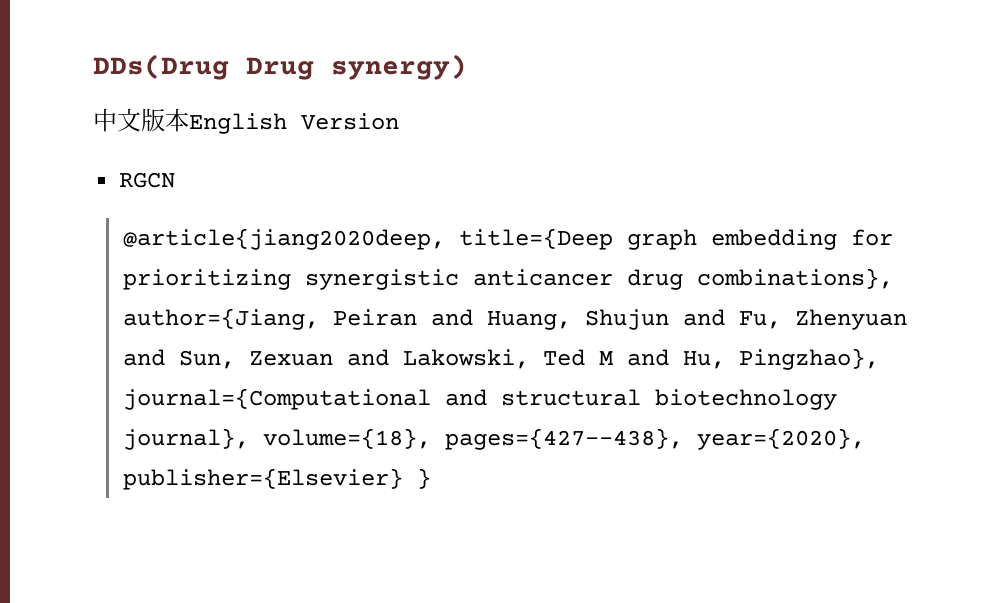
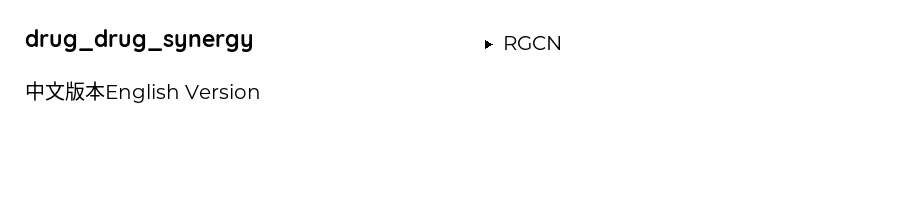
- DDs(Drug Drug synergy)
+ drug_drug_synergy
- @article{jiang2020deep, title={Deep graph embedding for prioritizing synergistic anticancer drug combinations}, author={Jiang, Peiran and Huang, Shujun and Fu, Zhenyuan and Sun, Zexuan and Lakowski, Ted M and Hu, Pingzhao}, journal={Computational and structural biotechnology journal}, volume={18}, pages={427--438}, year={2020}, publisher={Elsevier} }

